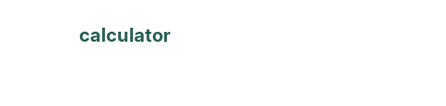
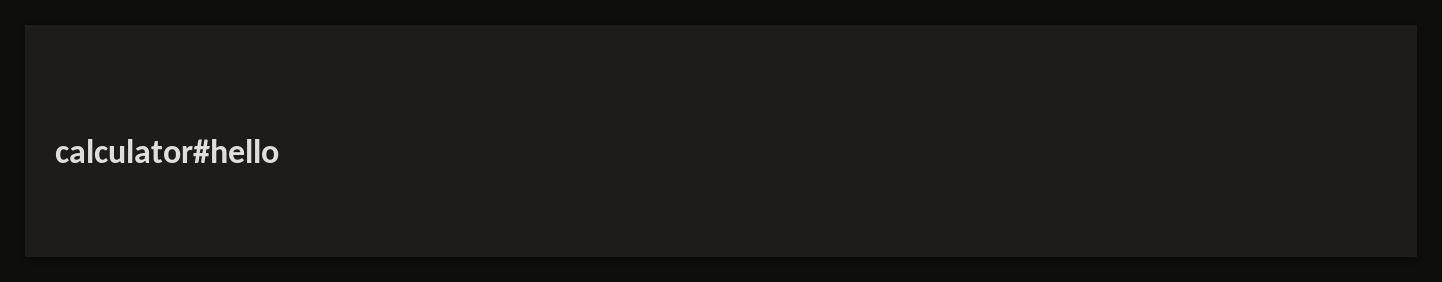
- calculator
+ calculator#hello

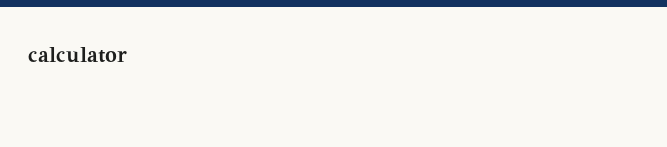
- calculator#hello
+ calculator

